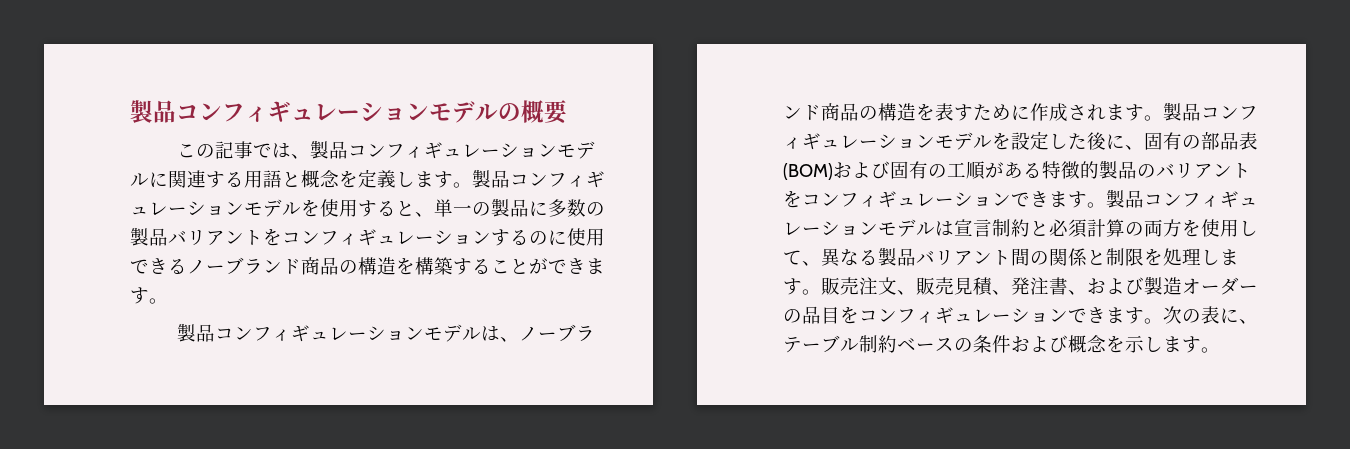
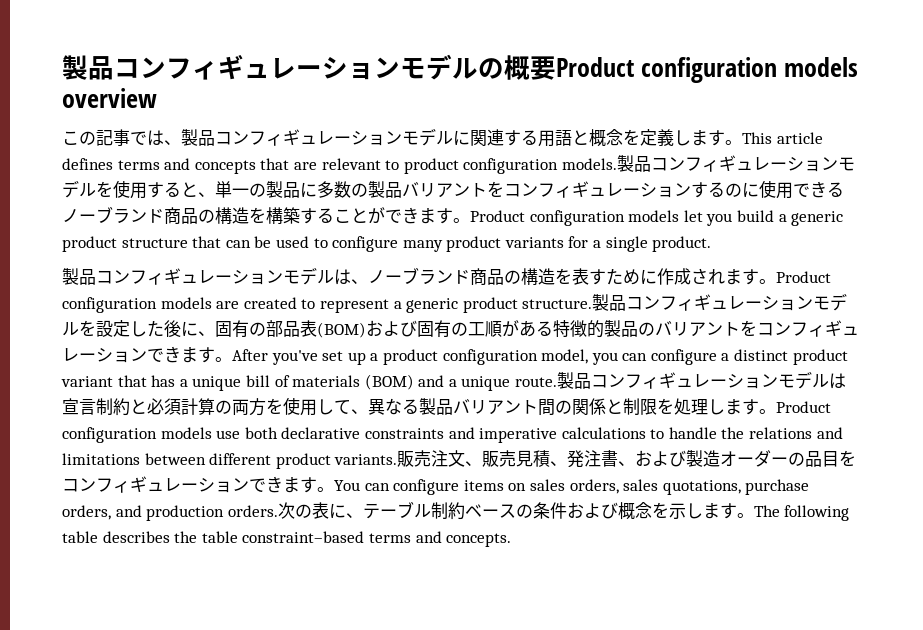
- 製品コンフィギュレーションモデルの概要
+ 製品コンフィギュレーションモデルの概要Product configuration models overview
+ This article defines terms and concepts that are relevant to product configuration models.
+ Product configuration models let you build a generic product structure that can be used to configure many product variants for a single product.
+ Product configuration models are created to represent a generic product structure.
+ After you've set up a product configuration model, you can configure a distinct product variant that has a unique bill of materials (BOM) and a unique route.
+ Product configuration models use both declarative constraints and imperative calculations to handle the relations and limitations between different product variants.
+ You can configure items on sales orders, sales quotations, purchase orders, and production orders.
+ The following table describes the table constraint–based terms and concepts.

